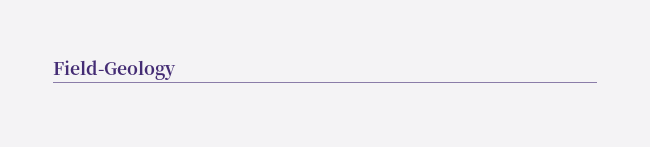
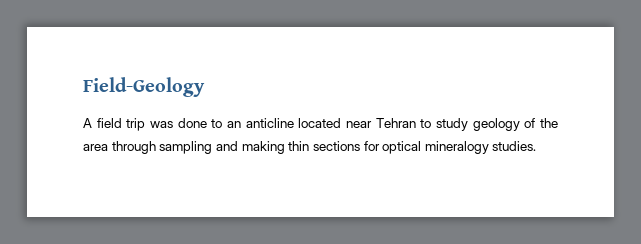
+ A field trip was done to an anticline located near Tehran to study geology of the area through sampling and making thin sections for optical mineralogy studies.

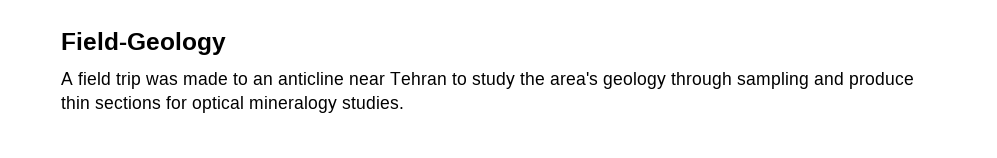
- A field trip was done to an anticline located near Tehran to study geology of the area through sampling and making thin sections for optical mineralogy studies.
+ A field trip was made to an anticline near Tehran to study the area's geology through sampling and produce thin sections for optical mineralogy studies.

